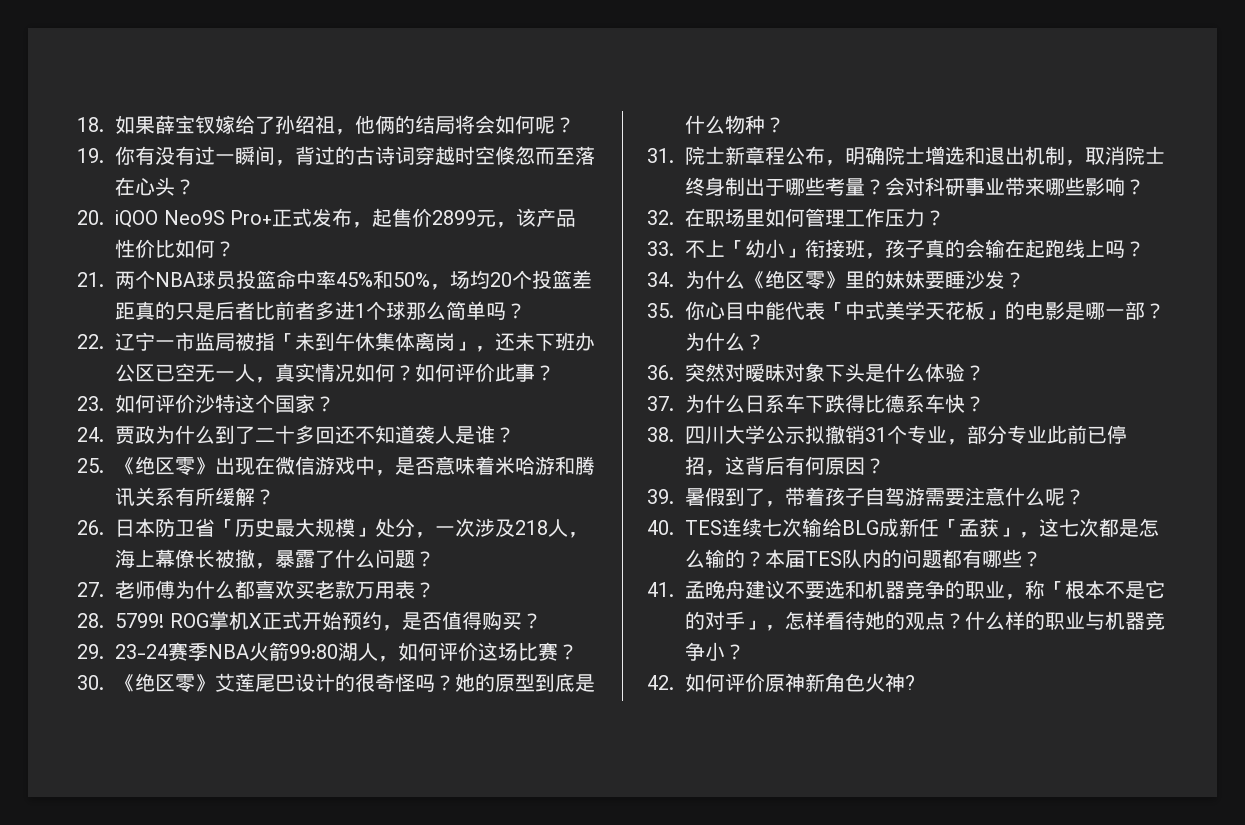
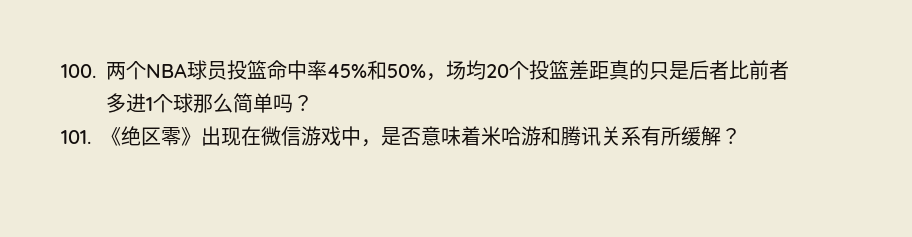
- 18.如果薛宝钗嫁给了孙绍祖，他俩的结局将会如何呢？
- 19.你有没有过一瞬间，背过的古诗词穿越时空倏忽而至落在心头？
- 20. iQOO Neo9S Pro+正式发布，起售价2899元，该产品性价比如何？
- 21.两个NBA球员投篮命中率45%和50%，场均20个投篮差距真的只是后者比前者多进1个球那么简单吗？
+ 100.两个NBA球员投篮命中率45%和50%，场均20个投篮差距真的只是后者比前者多进1个球那么简单吗？
- 22.辽宁一市监局被指「未到午休集体离岗」，还未下班办公区已空无一人，真实情况如何？如何评价此事？
- 23.如何评价沙特这个国家？
- 24.贾政为什么到了二十多回还不知道袭人是谁？
- 25.《绝区零》出现在微信游戏中，是否意味着米哈游和腾讯关系有所缓解？
+ 101.《绝区零》出现在微信游戏中，是否意味着米哈游和腾讯关系有所缓解？
- 26.日本防卫省「历史最大规模」处分，一次涉及218人，海上幕僚长被撤，暴露了什么问题？
- 27.老师傅为什么都喜欢买老款万用表？
- 28. 5799! ROG掌机X正式开始预约，是否值得购买？
- 29. 23-24赛季NBA火箭99:80湖人，如何评价这场比赛？
- 30.《绝区零》艾莲尾巴设计的很奇怪吗？她的原型到底是什么物种？
- 31.院士新章程公布，明确院士增选和退出机制，取消院士终身制出于哪些考量？会对科研事业带来哪些影响？
- 32.在职场里如何管理工作压力？
- 33.不上「幼小」衔接班，孩子真的会输在起跑线上吗？
- 34.为什么《绝区零》里的妹妹要睡沙发？
- 35.你心目中能代表「中式美学天花板」的电影是哪一部？为什么？
- 36.突然对暧昧对象下头是什么体验？
- 37.为什么日系车下跌得比德系车快？
- 38.四川大学公示拟撤销31个专业，部分专业此前已停招，这背后有何原因？
- 39.暑假到了，带着孩子自驾游需要注意什么呢？
- 40. TES连续七次输给BLG成新任「孟获」，这七次都是怎么输的？本届TES队内的问题都有哪些？
- 41.孟晚舟建议不要选和机器竞争的职业，称「根本不是它的对手」，怎样看待她的观点？什么样的职业与机器竞争小？
- 42.如何评价原神新角色火神?

